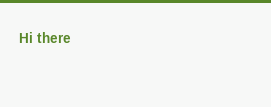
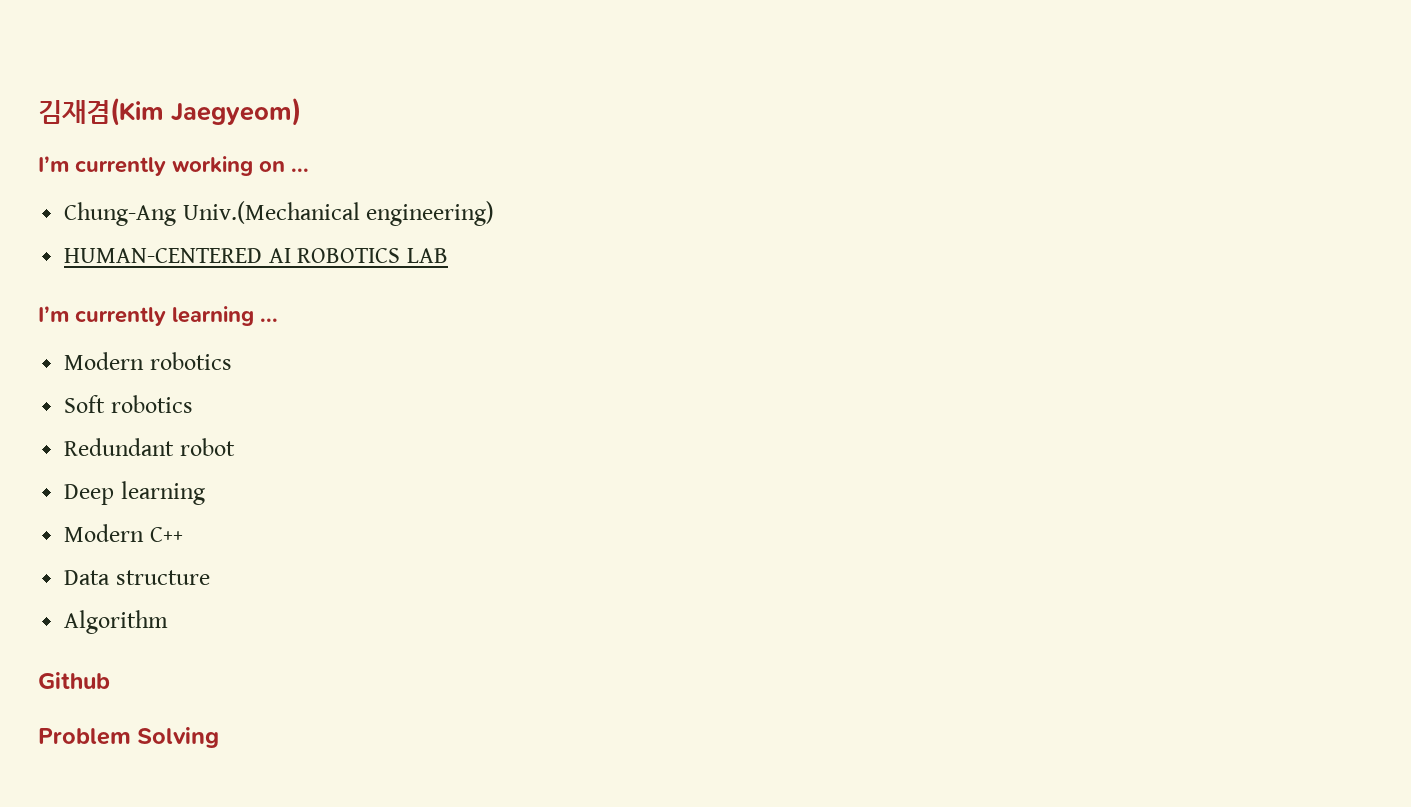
- Hi there
+ 김재겸(Kim Jaegyeom)
+ I’m currently working on ...
+ Chung-Ang Univ.(Mechanical engineering)
+ HUMAN-CENTERED AI ROBOTICS LAB
+ I’m currently learning ...
+ Modern robotics
+ Soft robotics
+ Redundant robot
+ Deep learning
+ Modern C++
+ Data structure
+ Algorithm
+ Github
+ Problem Solving

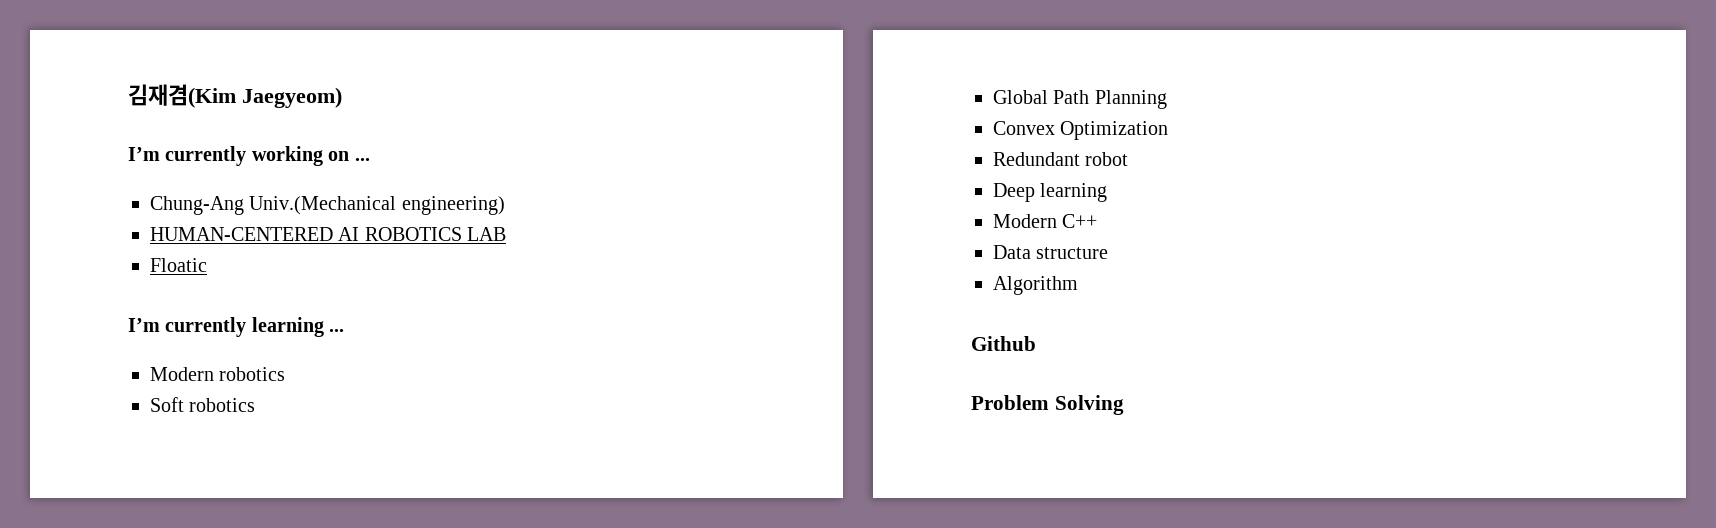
+ Floatic
+ Global Path Planning
+ Convex Optimization

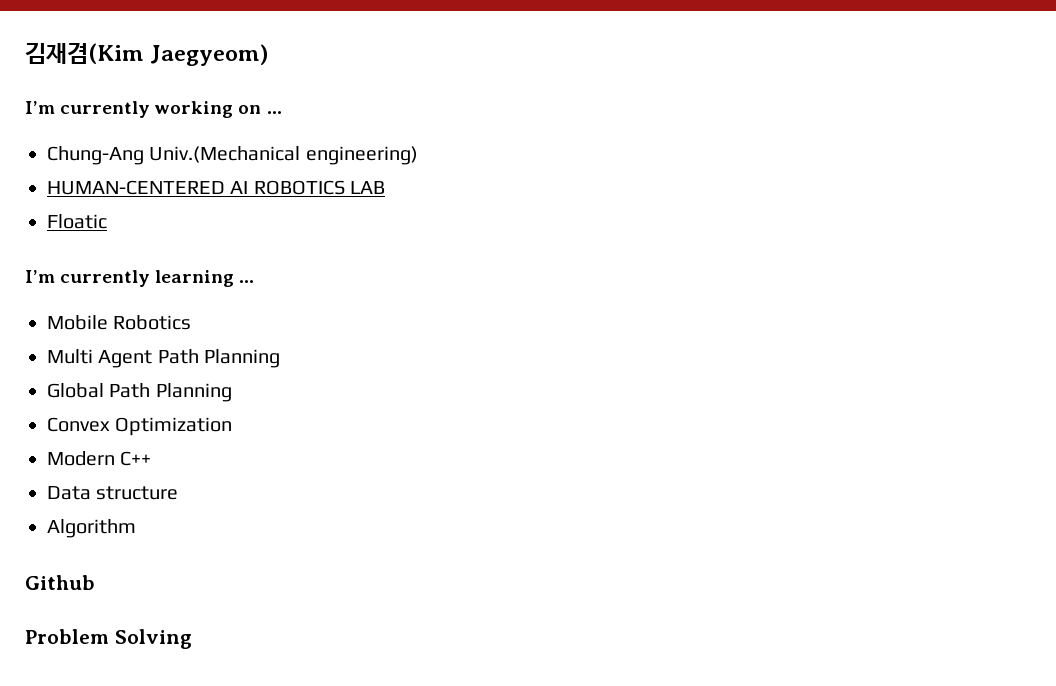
- Modern robotics
- Soft robotics
+ Mobile Robotics
+ Multi Agent Path Planning
- Redundant robot
- Deep learning

